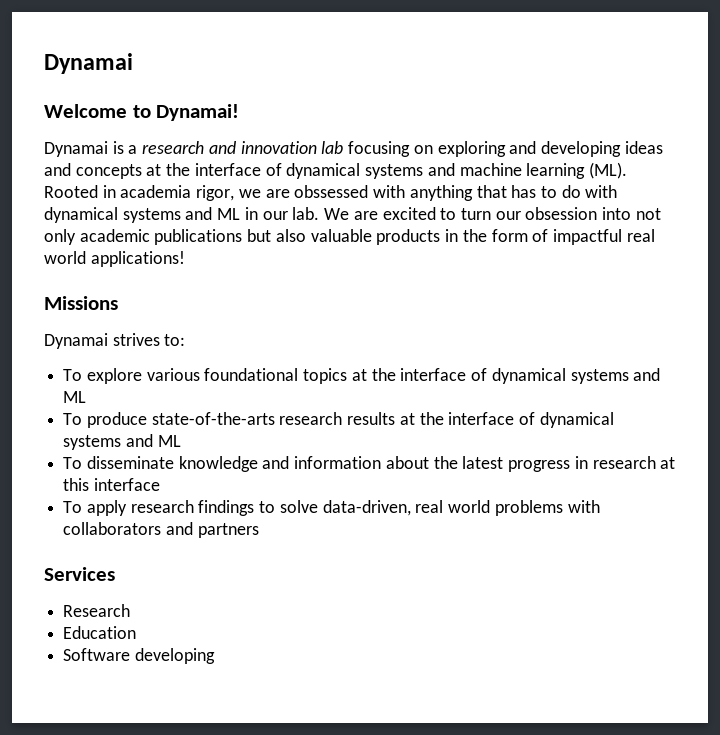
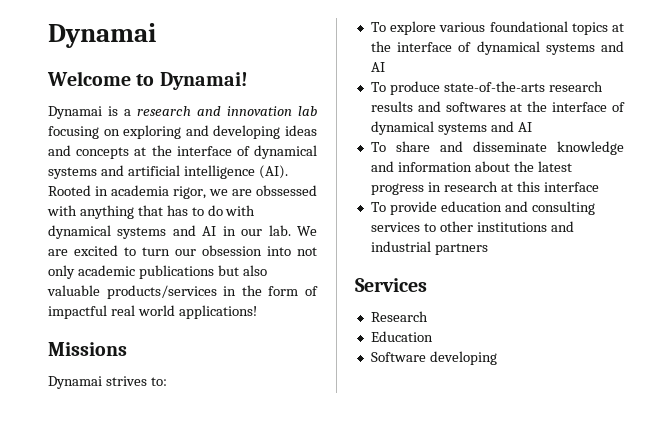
- Dynamai is a research and innovation lab focusing on exploring and developing ideas and concepts at the interface of dynamical systems and machine learning (ML). Rooted in academia rigor, we are obssessed with anything that has to do with dynamical systems and ML in our lab.
+ Dynamai is a research and innovation lab focusing on exploring and developing ideas and concepts at the interface of dynamical systems and artificial intelligence (AI). Rooted in academia rigor, we are obssessed with anything that has to do with dynamical systems and AI in our lab.
- We are excited to turn our obsession into not only academic publications but also valuable products in the form of impactful real world applications!
+ We are excited to turn our obsession into not only academic publications but also valuable products/services in the form of impactful real world applications!
- To explore various foundational topics at the interface of dynamical systems and ML
+ To explore various foundational topics at the interface of dynamical systems and AI
- To produce state-of-the-arts research results at the interface of dynamical systems and ML
- To disseminate knowledge and information about the latest progress in research at this interface
+ To produce state-of-the-arts research results and softwares at the interface of dynamical systems and AI
+ To share and disseminate knowledge and information about the latest progress in research at this interface
- To apply research findings to solve data-driven, real world problems with collaborators and partners
+ To provide education and consulting services to other institutions and industrial partners

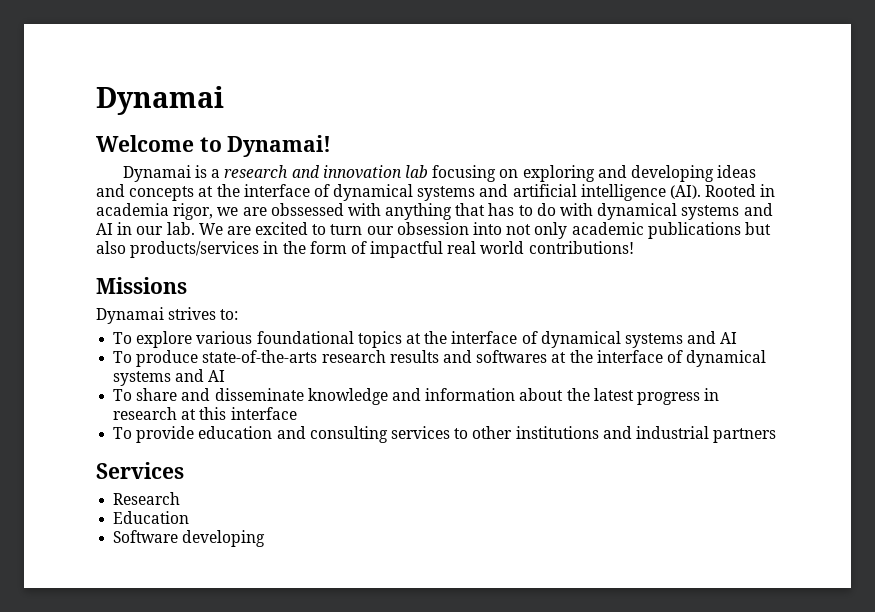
- We are excited to turn our obsession into not only academic publications but also valuable products/services in the form of impactful real world applications!
+ We are excited to turn our obsession into not only academic publications but also products/services in the form of impactful real world contributions!

